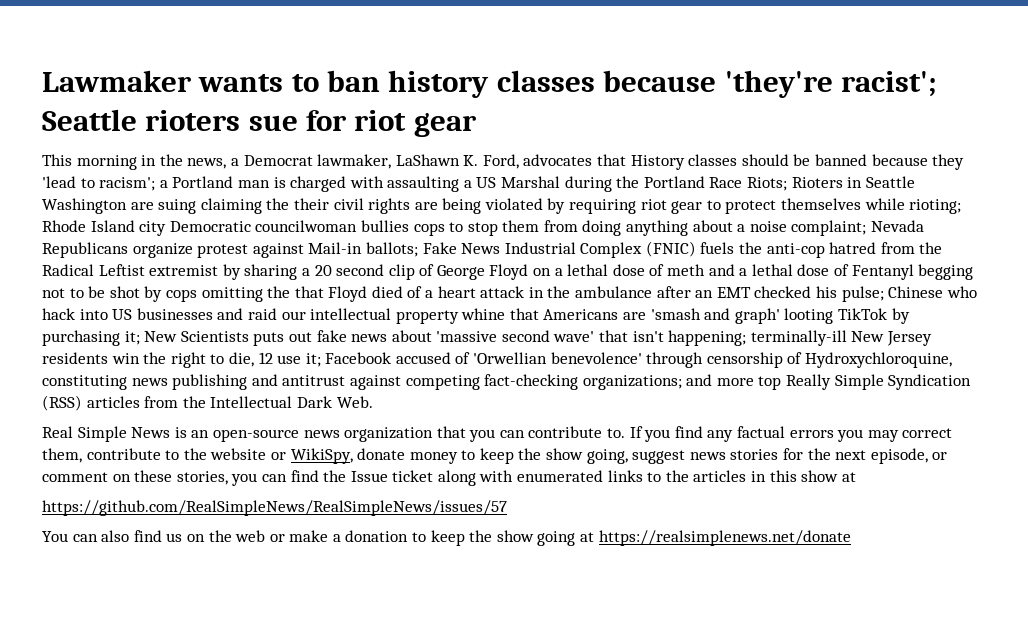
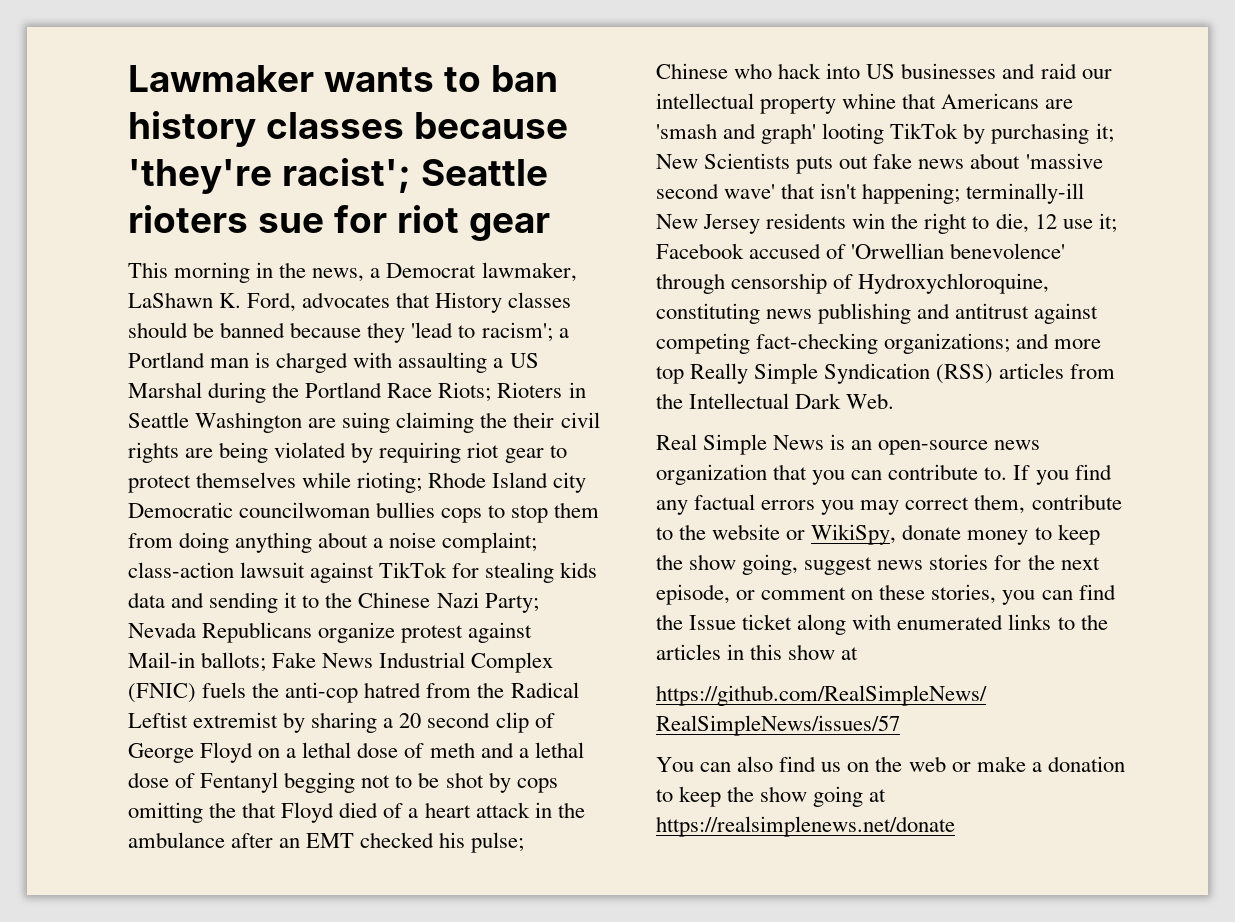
+ class-action lawsuit against TikTok for stealing kids data and sending it to the Chinese Nazi Party;

